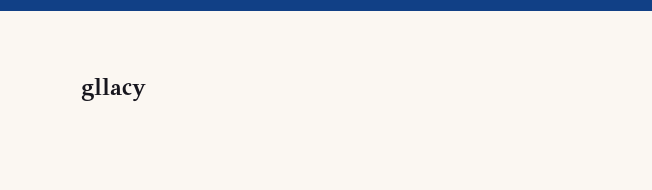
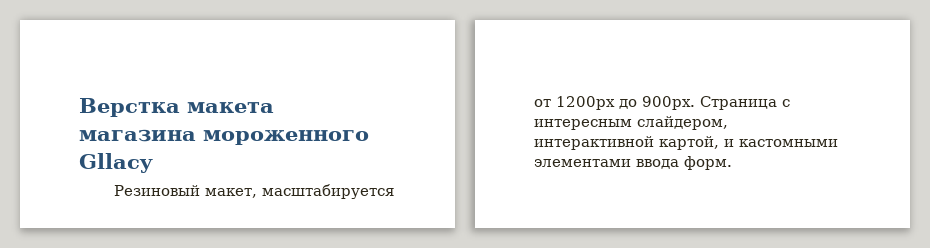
- gllacy
+ Верстка макета магазина мороженного Gllacy
+ Резиновый макет, масштабируется от 1200px до 900px. Страница с интересным слайдером, интерактивной картой, и кастомными элементами ввода форм.

